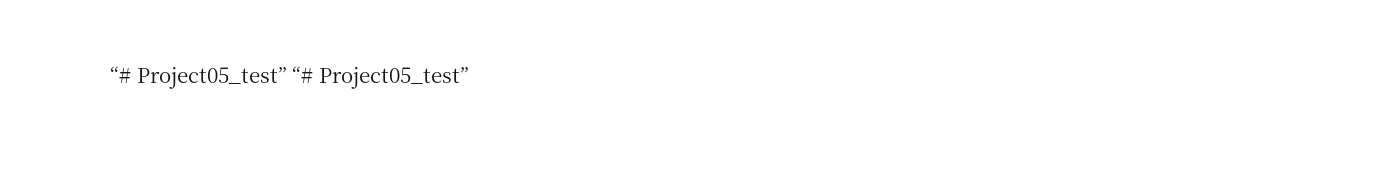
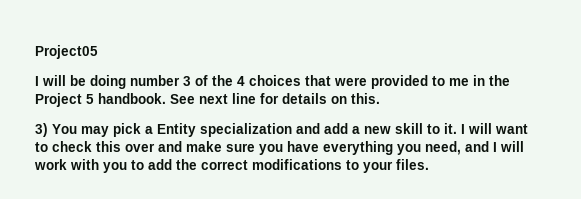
- “# Project05_test” “# Project05_test”
+ Project05
+ I will be doing number 3 of the 4 choices that were provided to me in the Project 5 handbook. See next line for details on this.
+ 3) You may pick a Entity specialization and add a new skill to it. I will want to check this over and make sure you have everything you need, and I will work with you to add the correct modifications to your files.

